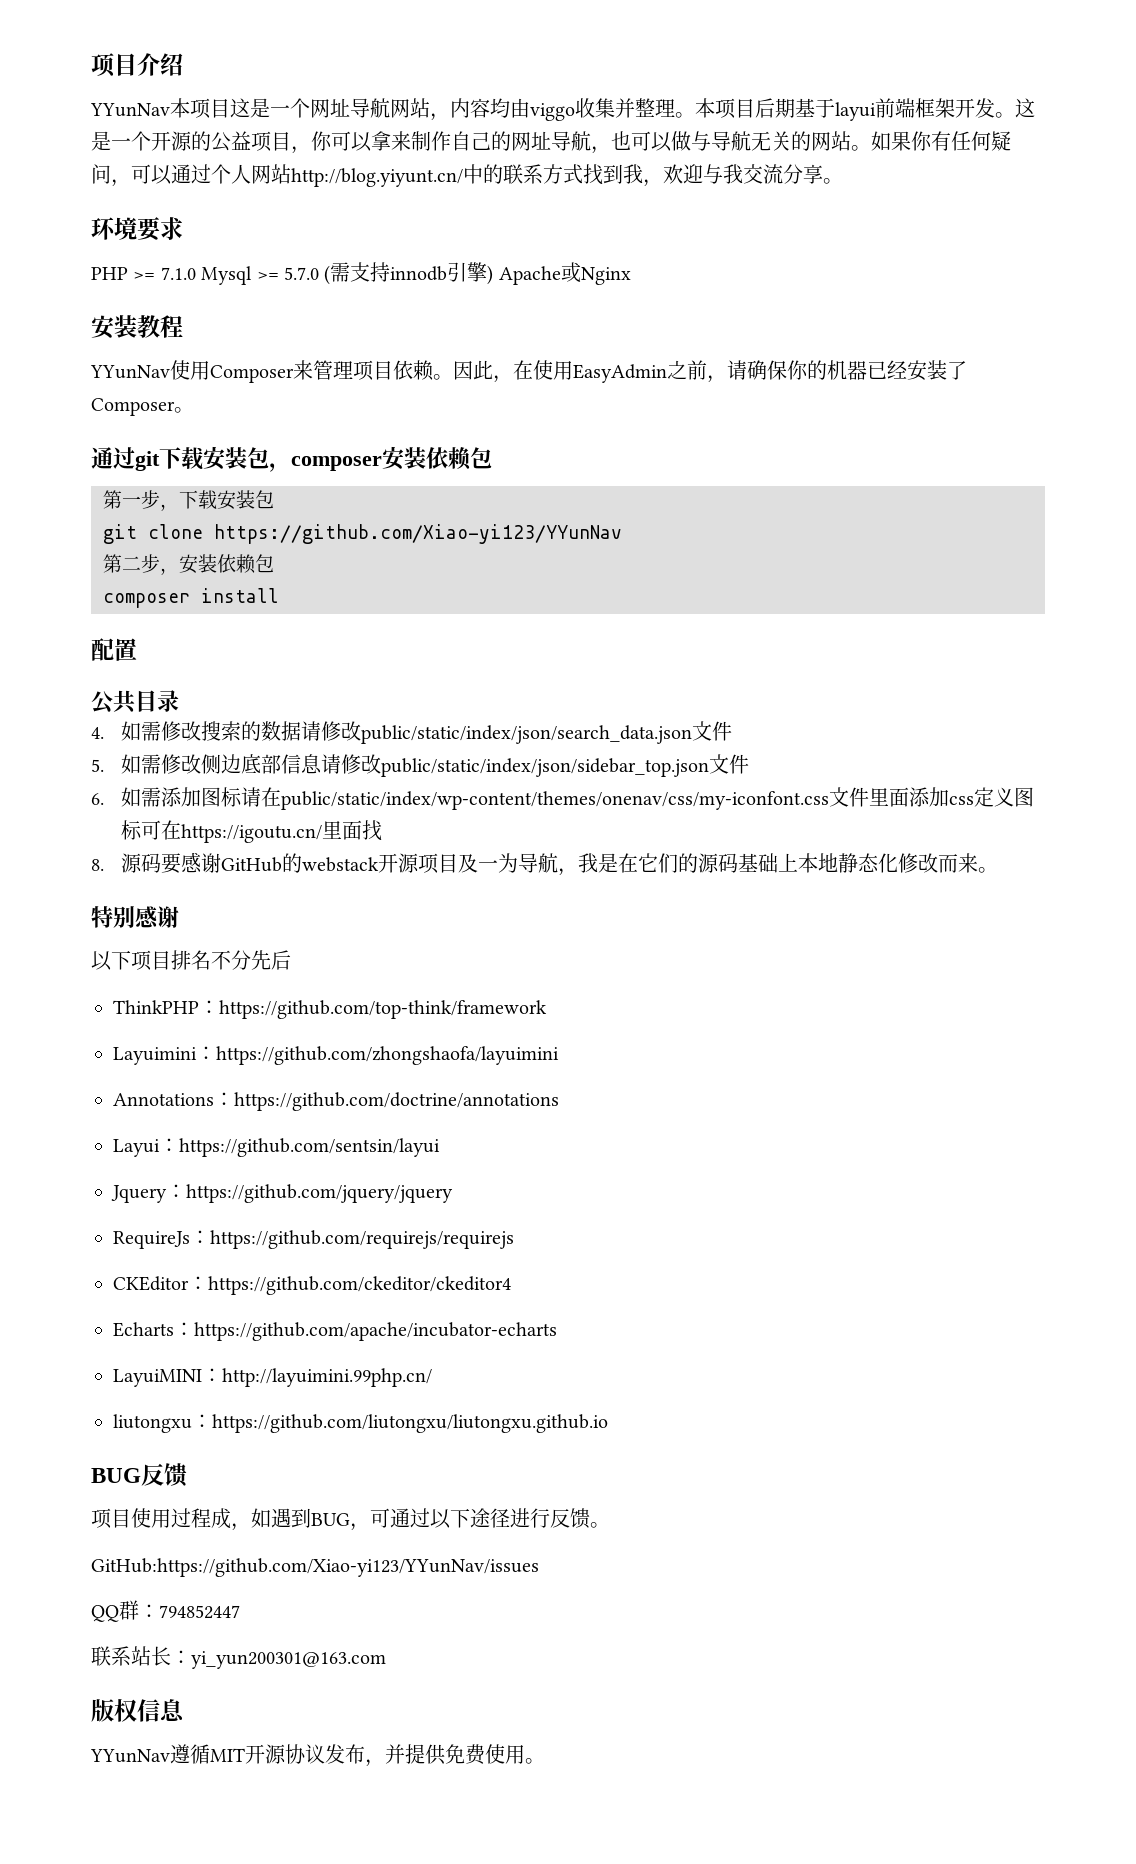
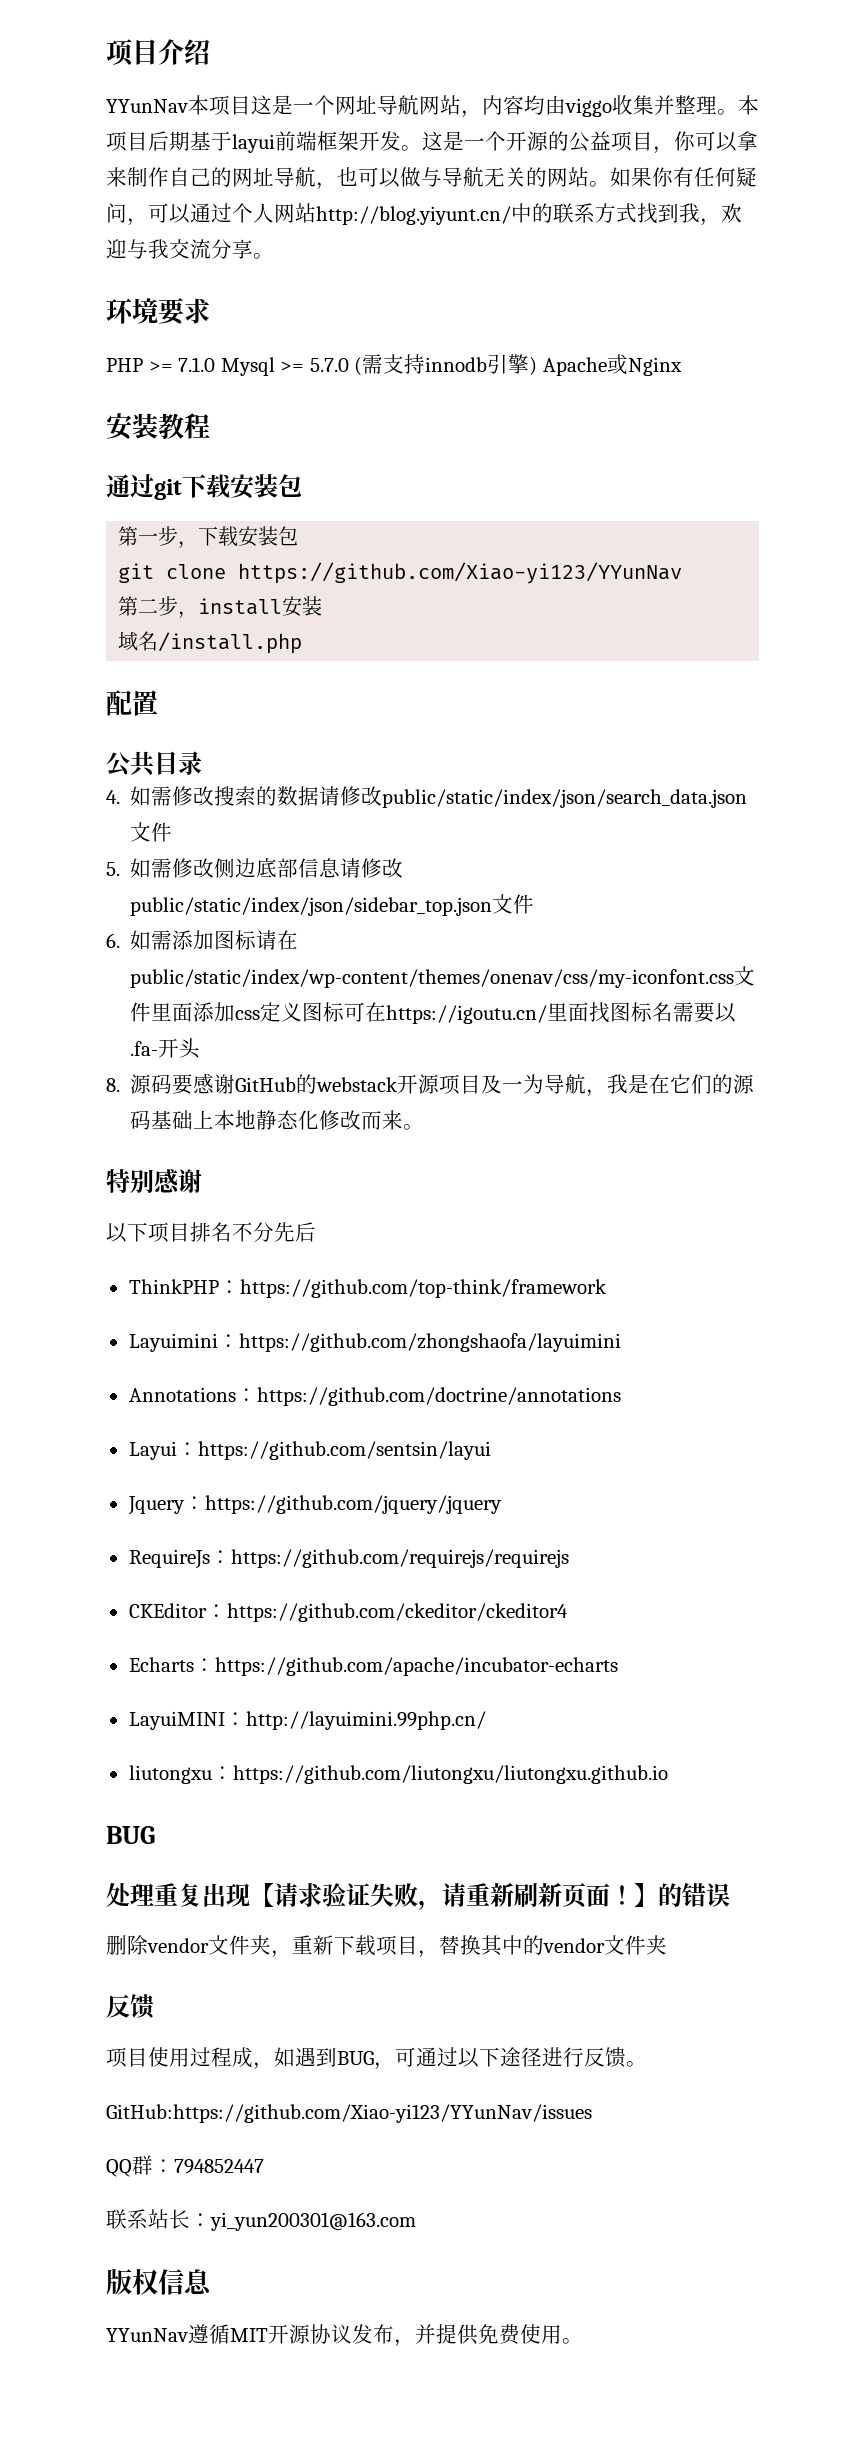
- YYunNav使用Composer来管理项目依赖。因此，在使用EasyAdmin之前，请确保你的机器已经安装了Composer。
- 通过git下载安装包，composer安装依赖包
+ 通过git下载安装包
- 第二步，安装依赖包
- composer install
+ 第二步，install安装
+ 域名/install.php
- 6.如需添加图标请在public/static/index/wp-content/themes/onenav/css/my-iconfont.css文件里面添加css定义图标可在https://igoutu.cn/里面找
+ 6.如需添加图标请在public/static/index/wp-content/themes/onenav/css/my-iconfont.css文件里面添加css定义图标可在https://igoutu.cn/里面找图标名需要以.fa-开头
  liutongxu：https://github.com/liutongxu/liutongxu.github.io
- BUG反馈
+ BUG
+ 处理重复出现【请求验证失败，请重新刷新页面！】的错误
+ 删除vendor文件夹，重新下载项目，替换其中的vendor文件夹
+ 反馈

